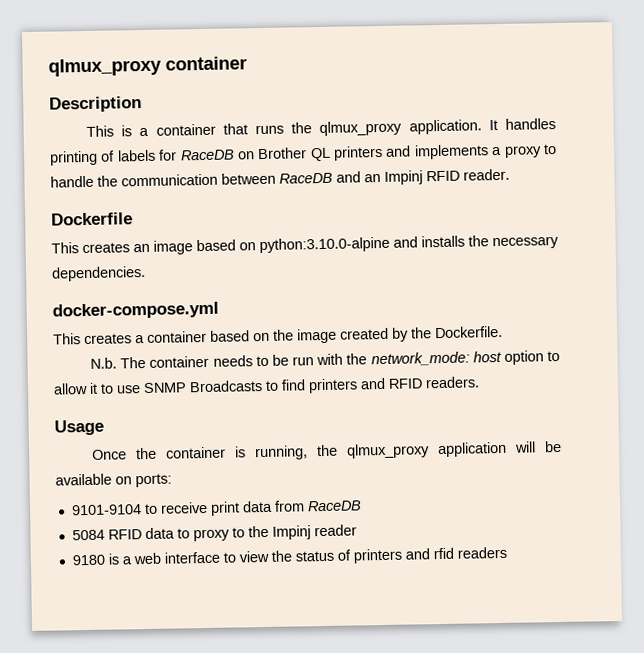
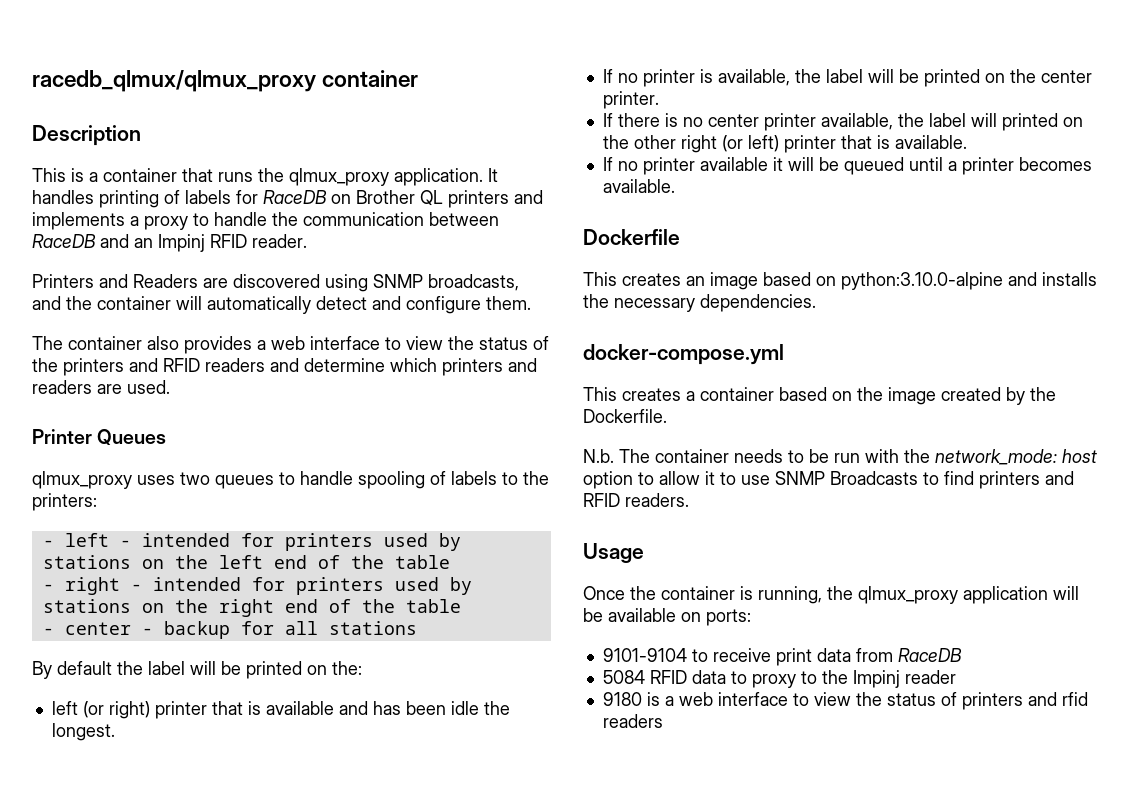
- qlmux_proxy container
+ racedb_qlmux/qlmux_proxy container
+ Printers and Readers are discovered using SNMP broadcasts, and the container will automatically detect and configure them.
+ The container also provides a web interface to view the status of the printers and RFID readers and determine which printers and readers are used.
+ Printer Queues
+ qlmux_proxy uses two queues to handle spooling of labels to the printers:
+ - left - intended for printers used by stations on the left end of the table
+ - right - intended for printers used by stations on the right end of the table
+ - center - backup for all stations
+ By default the label will be printed on the:
+ left (or right) printer that is available and has been idle the longest.
+ If no printer is available, the label will be printed on the center printer.
+ If there is no center printer available, the label will printed on the other right (or left) printer that is available.
+ If no printer available it will be queued until a printer becomes available.

